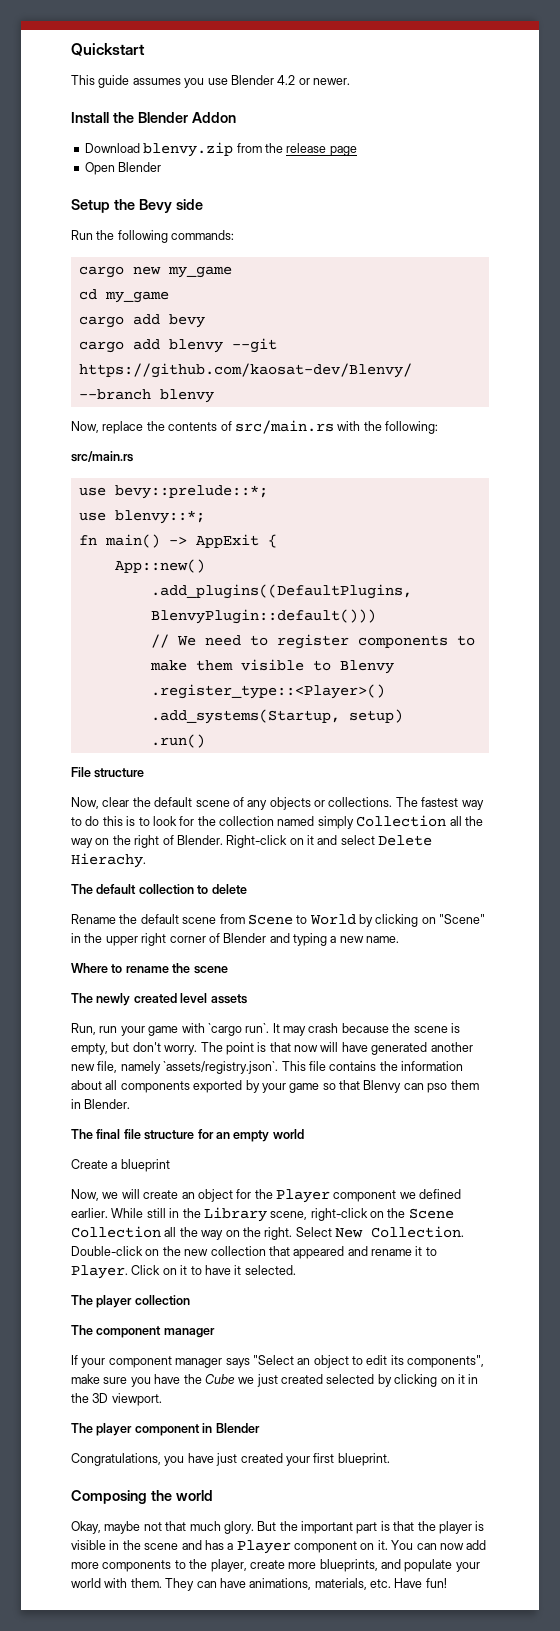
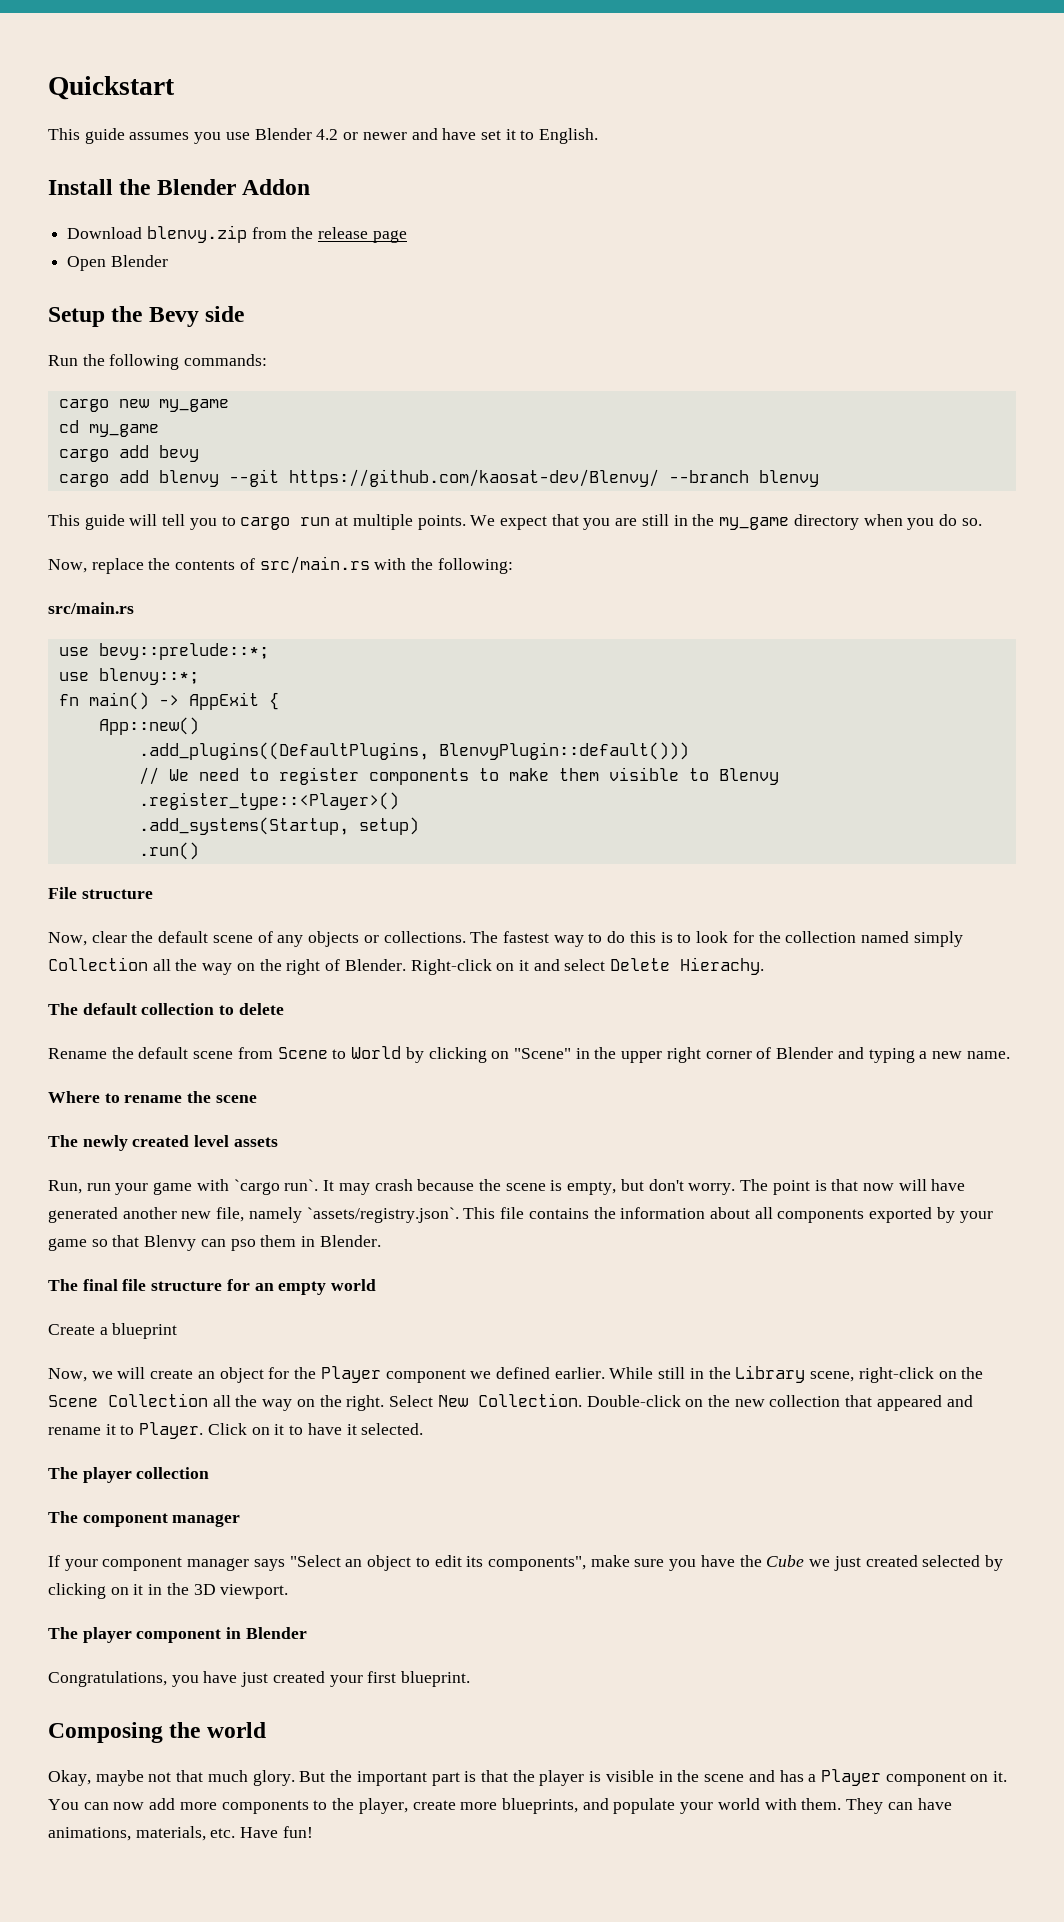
- This guide assumes you use Blender 4.2 or newer.
+ This guide assumes you use Blender 4.2 or newer and have set it to English.
+ This guide will tell you to cargo run at multiple points. We expect that you are still in the my_game directory when you do so.

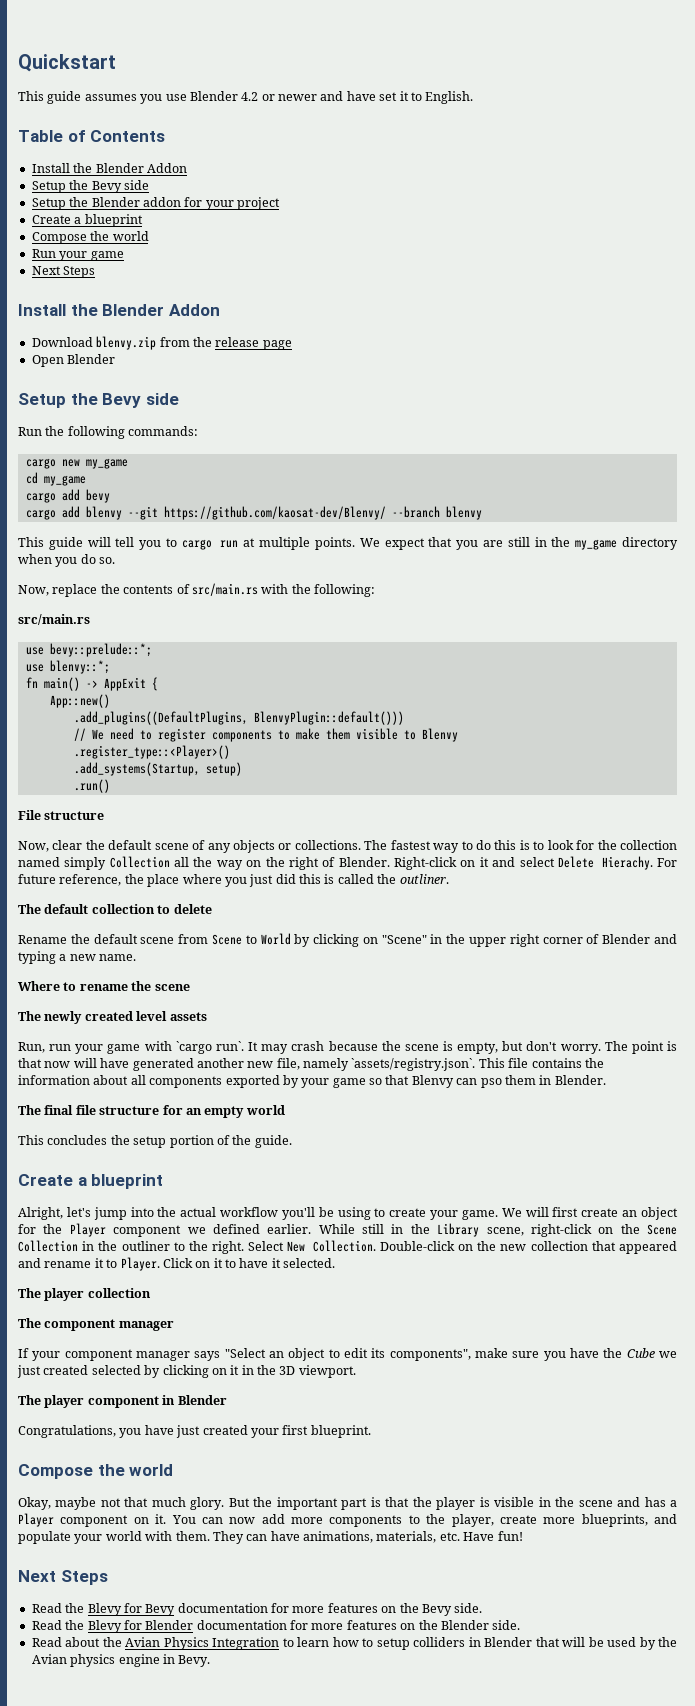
+ Table of Contents
+ Install the Blender Addon
+ Setup the Bevy side
+ Setup the Blender addon for your project
+ Create a blueprint
+ Compose the world
+ Run your game
+ Next Steps
+ For future reference, the place where you just did this is called the outliner.
+ This concludes the setup portion of the guide.
  Create a blueprint
- Now, we will create an object for the Player component we defined earlier.
+ Alright, let's jump into the actual workflow you'll be using to create your game. We will first create an object for the Player component we defined earlier.
- While still in the Library scene, right-click on the Scene Collection all the way on the right.
+ While still in the Library scene, right-click on the Scene Collection in the outliner to the right.
  Congratulations, you have just created your first blueprint.
- Composing the world
+ Compose the world
  They can have animations, materials, etc. Have fun!
+ Next Steps
+ Read the Blevy for Bevy documentation for more features on the Bevy side.
+ Read the Blevy for Blender documentation for more features on the Blender side.
+ Read about the Avian Physics Integration to learn how to setup colliders in Blender that will be used by the Avian physics engine in Bevy.

